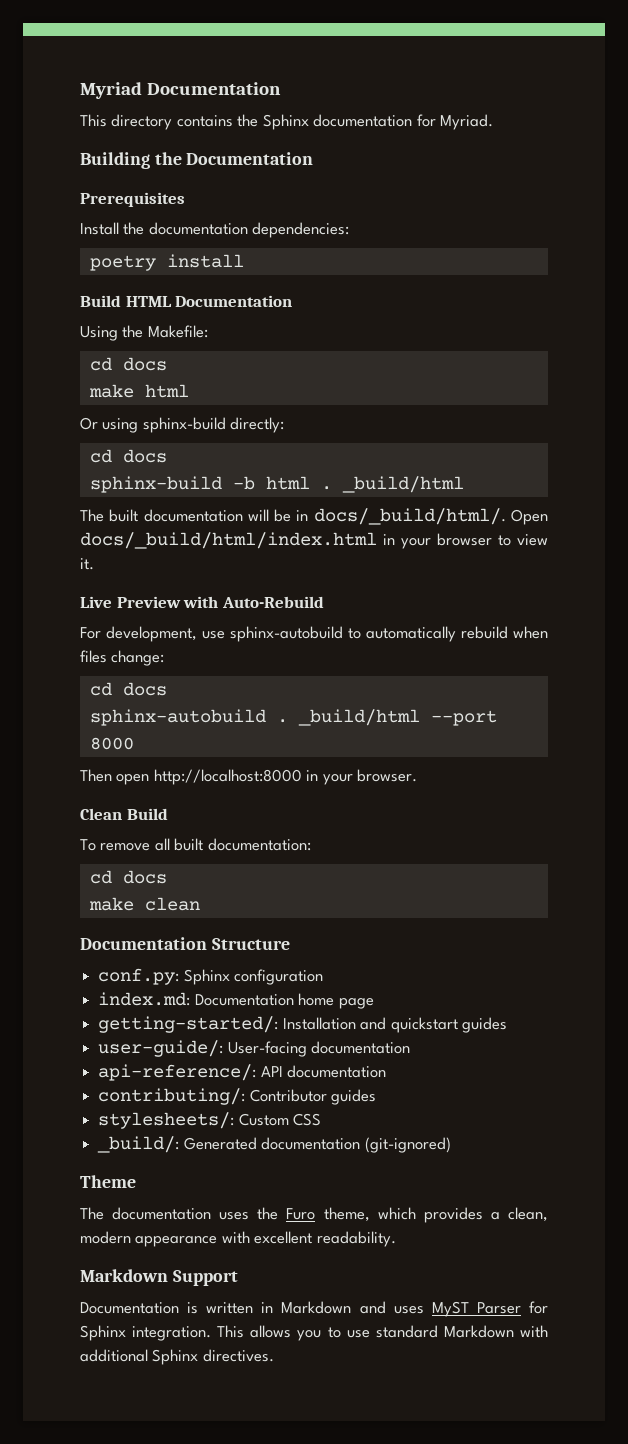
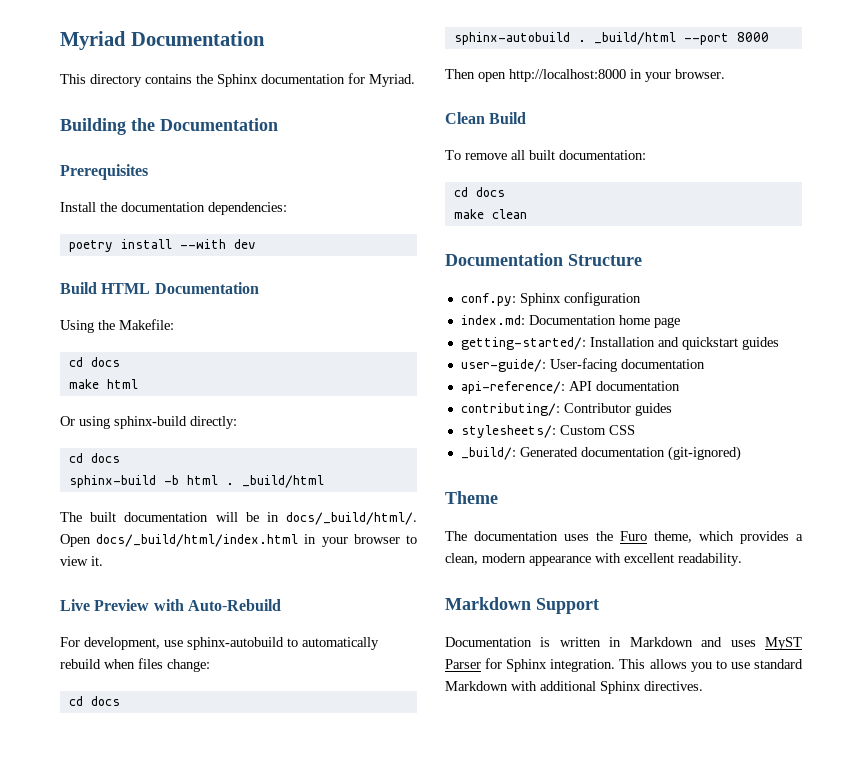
- poetry install
+ poetry install --with dev

